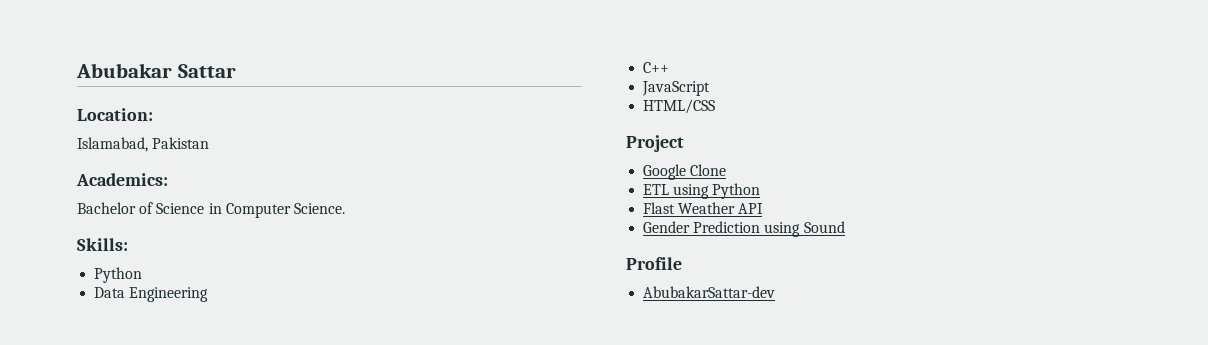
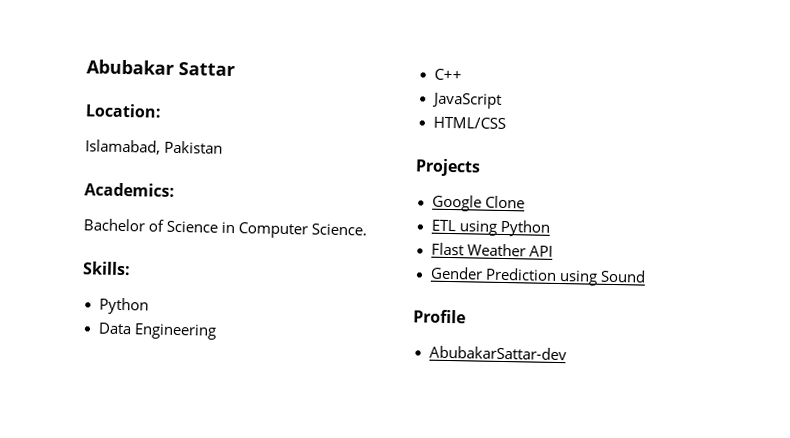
- Project
+ Projects

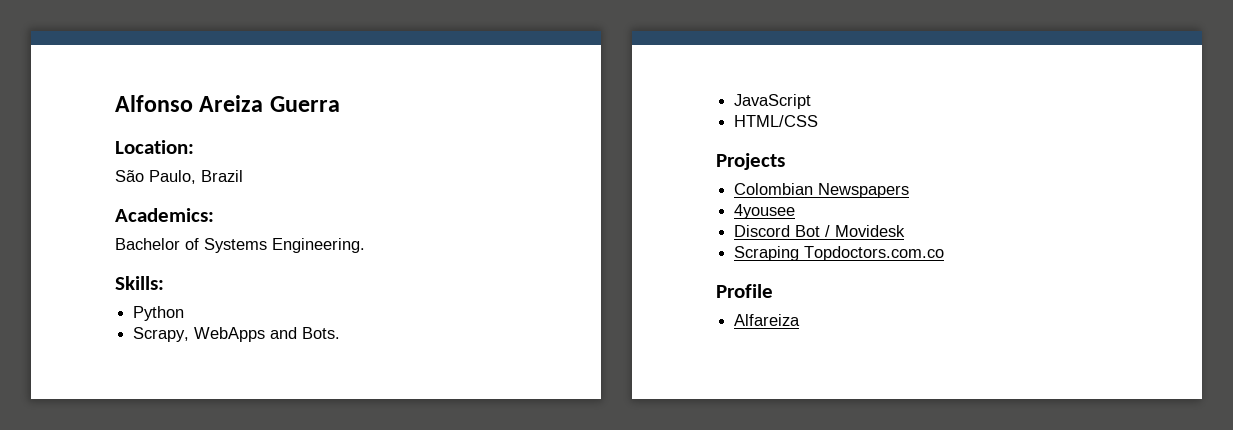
- Abubakar Sattar
+ Alfonso Areiza Guerra
  Location:
- Islamabad, Pakistan
+ São Paulo, Brazil
  Academics:
- Bachelor of Science in Computer Science.
+ Bachelor of Systems Engineering.
  Skills:
  Python
- Data Engineering
- C++
+ Scrapy, WebApps and Bots.
  JavaScript
  HTML/CSS
  Projects
- Google Clone
- ETL using Python
- Flast Weather API
- Gender Prediction using Sound
+ Colombian Newspapers
+ 4yousee
+ Discord Bot / Movidesk
+ Scraping Topdoctors.com.co
- AbubakarSattar-dev
+ Alfareiza

